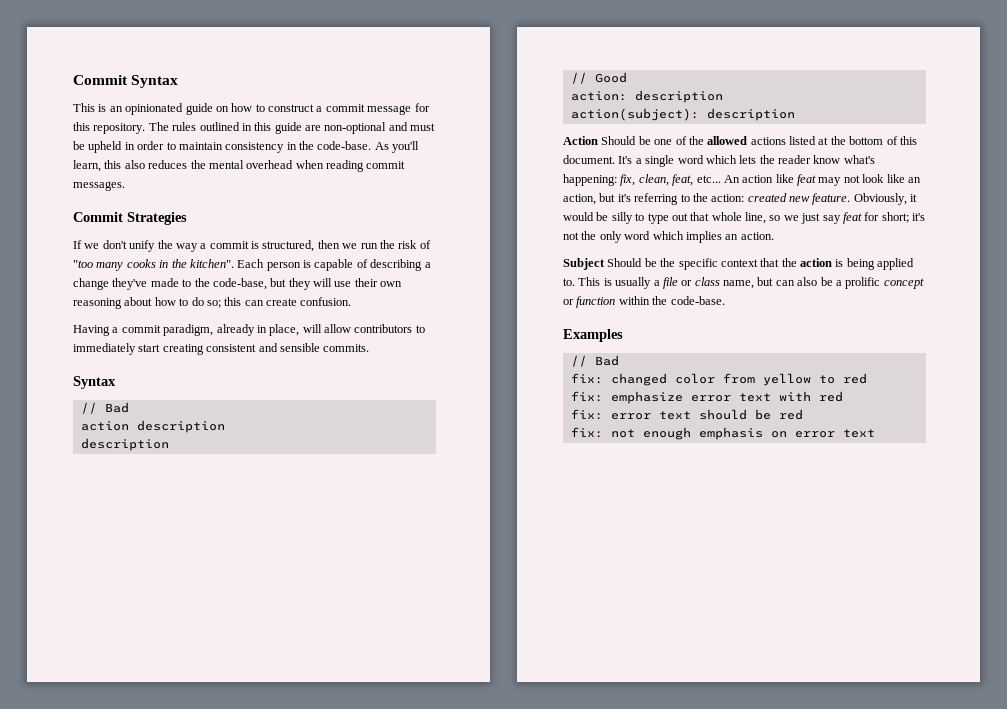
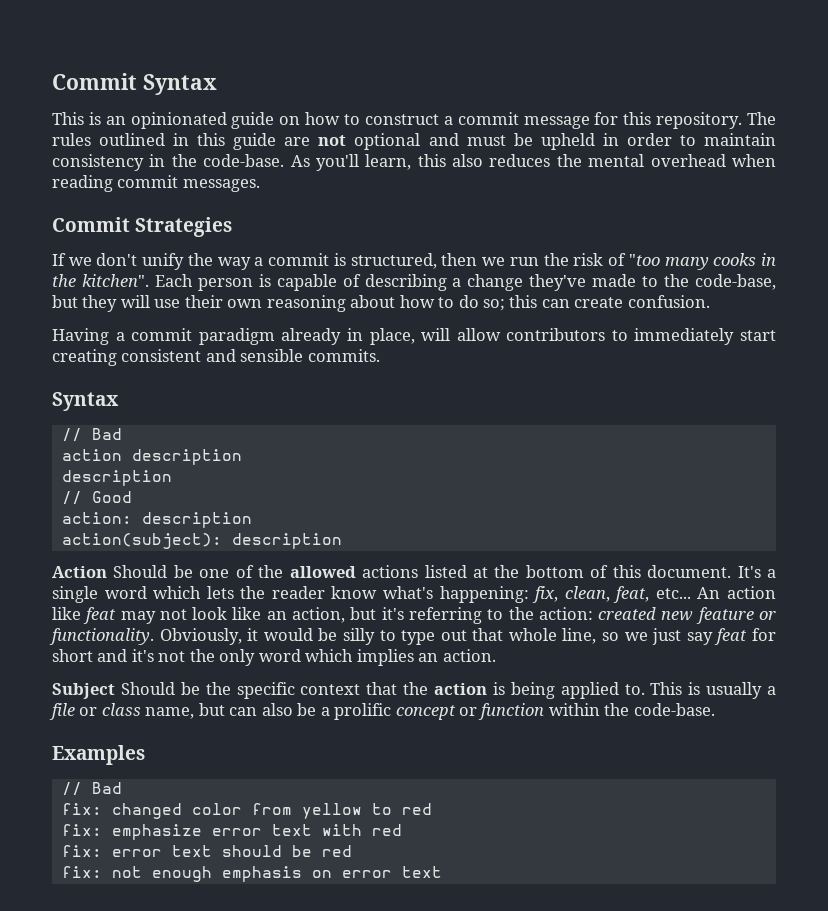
- The rules outlined in this guide are non-optional and must be upheld in order to maintain consistency in the code-base.
+ The rules outlined in this guide are not optional and must be upheld in order to maintain consistency in the code-base.
- Having a commit paradigm, already in place, will allow contributors to immediately start creating consistent and sensible commits.
+ Having a commit paradigm already in place, will allow contributors to immediately start creating consistent and sensible commits.
- An action like feat may not look like an action, but it's referring to the action: created new feature.
+ An action like feat may not look like an action, but it's referring to the action: created new feature or functionality.
- Obviously, it would be silly to type out that whole line, so we just say feat for short; it's not the only word which implies an action.
+ Obviously, it would be silly to type out that whole line, so we just say feat for short and it's not the only word which implies an action.

